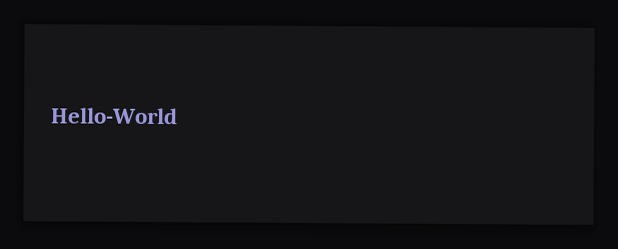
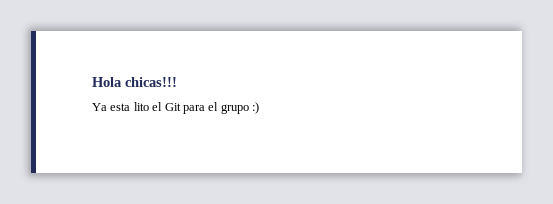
- Hello-World
+ Hola chicas!!!
+ Ya esta lito el Git para el grupo :)

